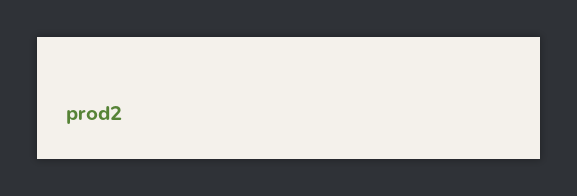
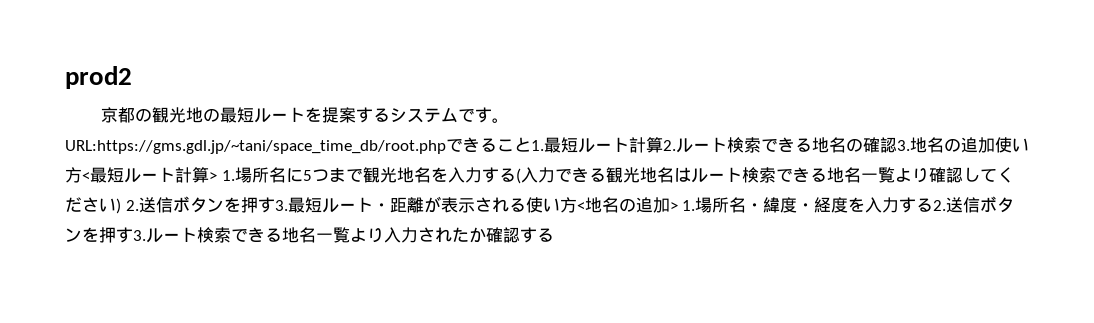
+ 京都の観光地の最短ルートを提案するシステムです。
+ URL:https://gms.gdl.jp/~tani/space_time_db/root.phpできること1.最短ルート計算2.ルート検索できる地名の確認3.地名の追加使い方<最短ルート計算> 1.場所名に5つまで観光地名を入力する(入力できる観光地名はルート検索できる地名一覧より確認してください) 2.送信ボタンを押す3.最短ルート・距離が表示される使い方<地名の追加> 1.場所名・緯度・経度を入力する2.送信ボタンを押す3.ルート検索できる地名一覧より入力されたか確認する

